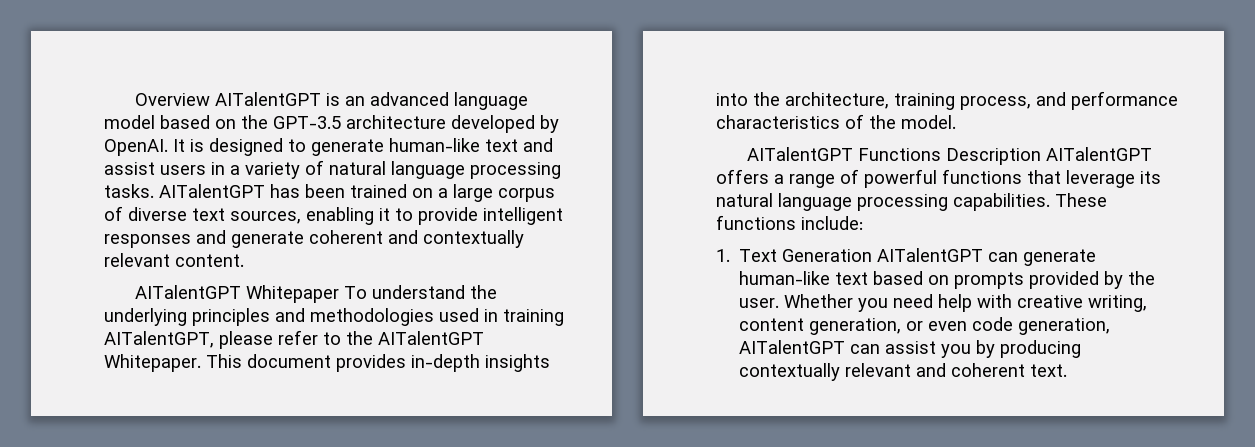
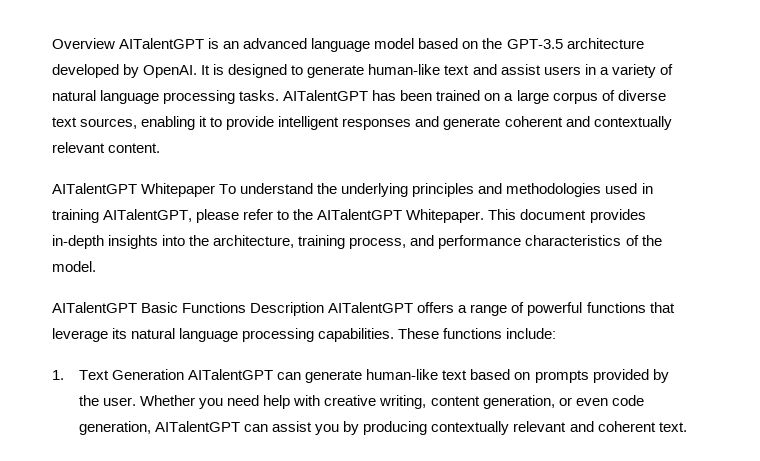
- AITalentGPT Functions Description AITalentGPT offers a range of powerful functions that leverage its natural language processing capabilities.
+ AITalentGPT Basic Functions Description AITalentGPT offers a range of powerful functions that leverage its natural language processing capabilities.

